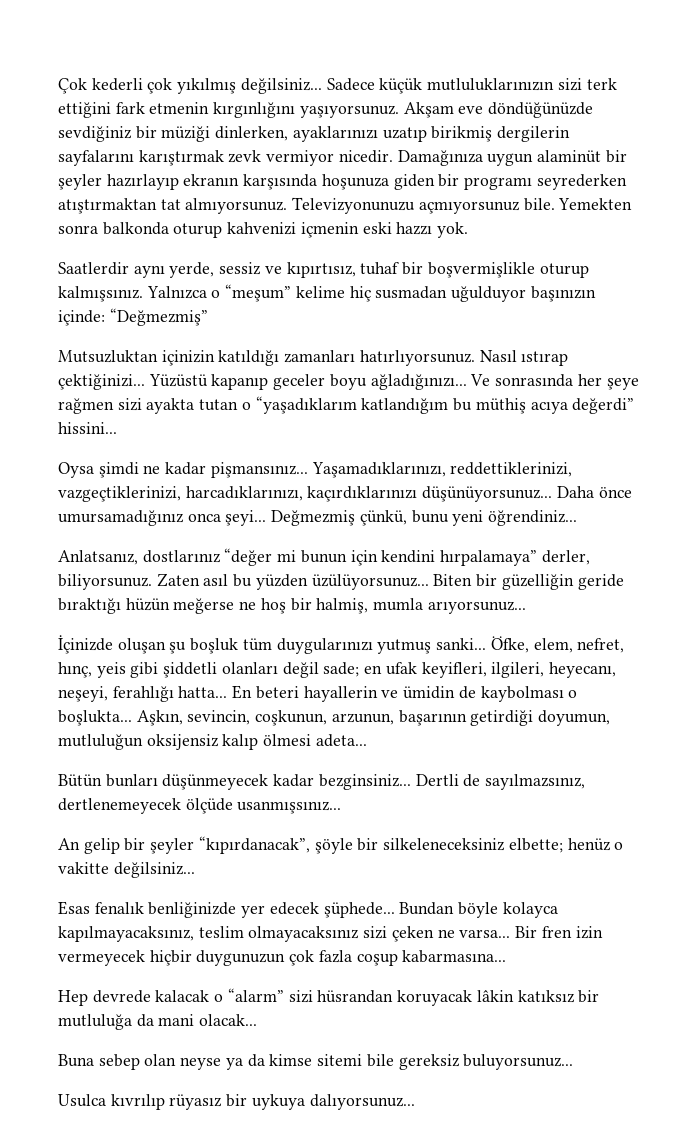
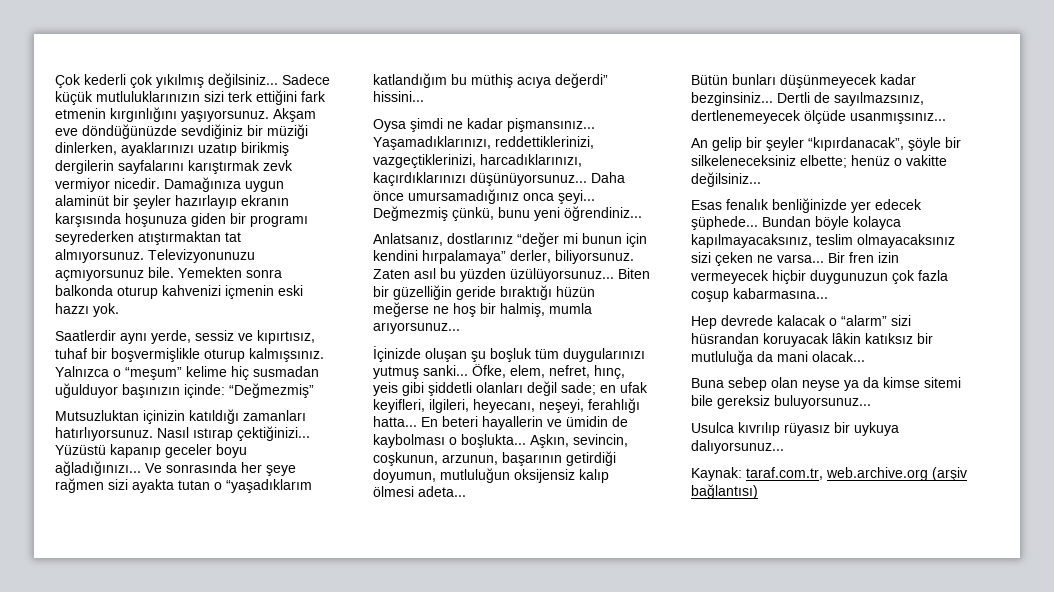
+ Kaynak: taraf.com.tr, web.archive.org (arşiv bağlantısı)

